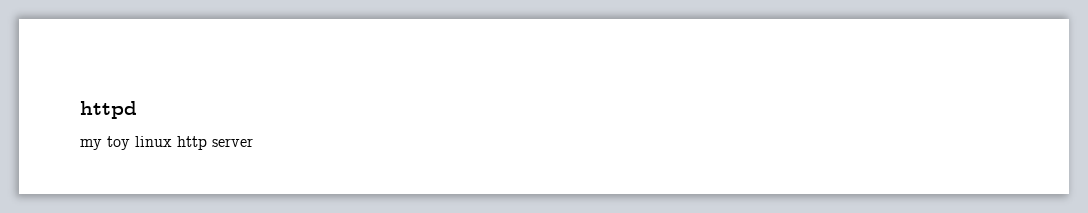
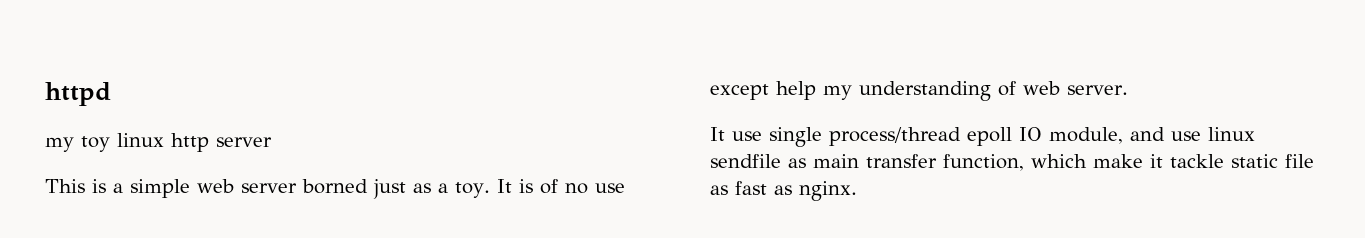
+ This is a simple web server borned just as a toy. It is of no use except help my understanding of web server.
+ It use single process/thread epoll IO module, and use linux sendfile as main transfer function, which make it tackle static file as fast as nginx.

